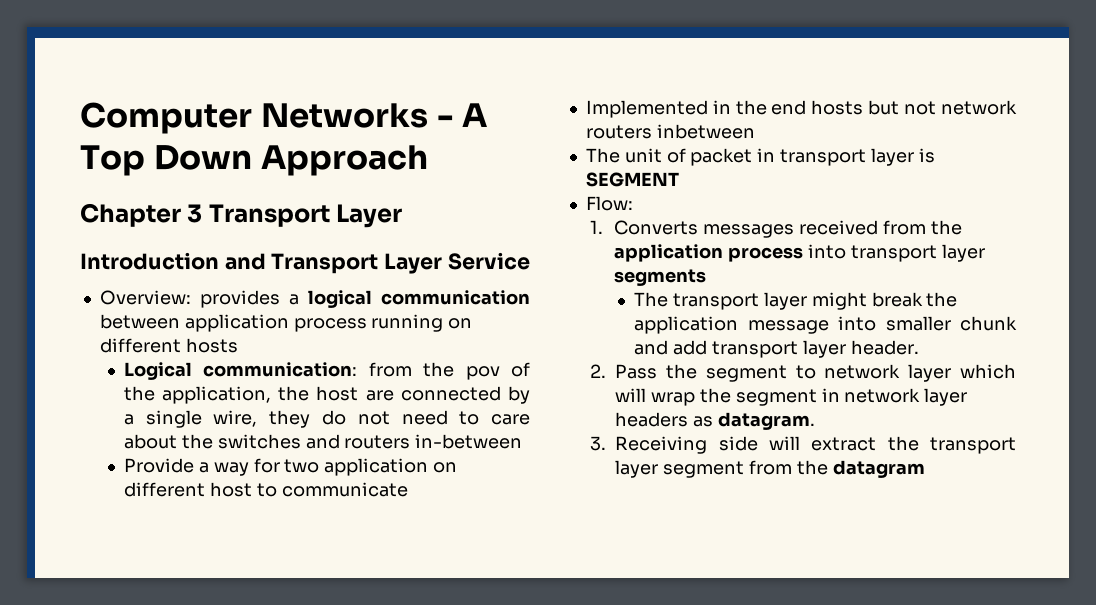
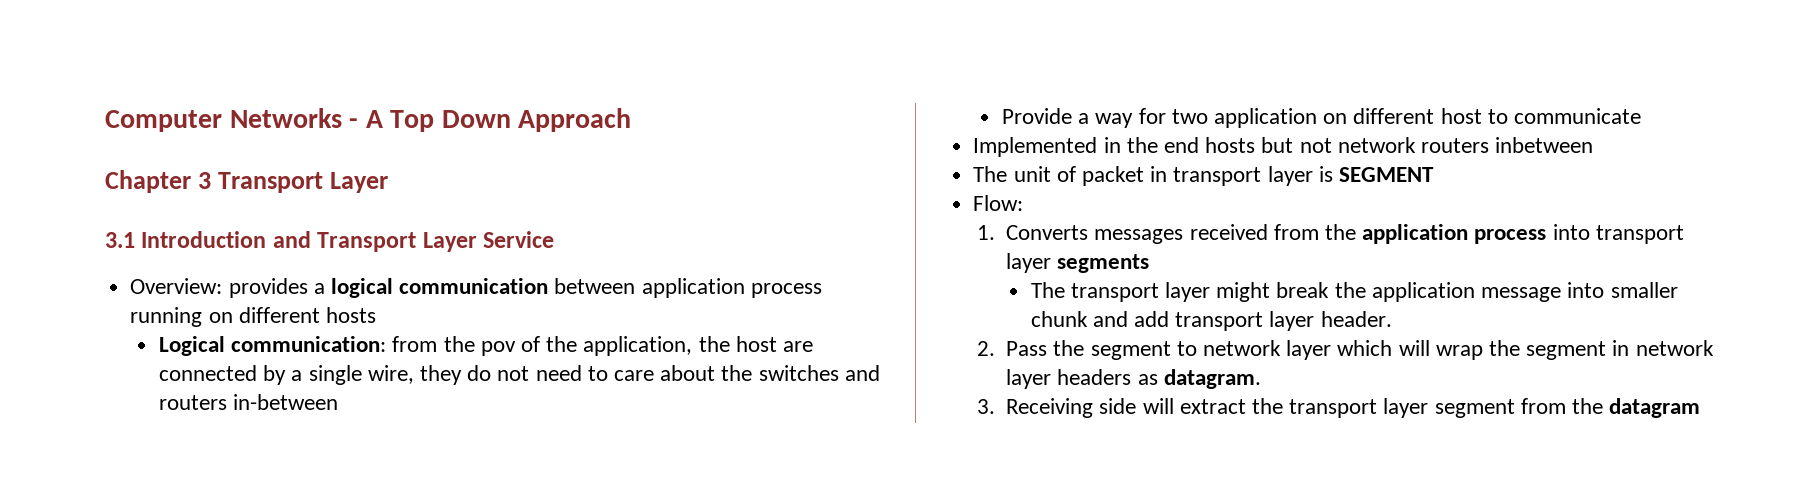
- Introduction and Transport Layer Service
+ 3.1 Introduction and Transport Layer Service

